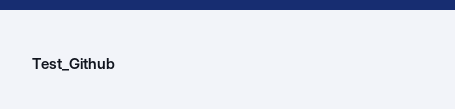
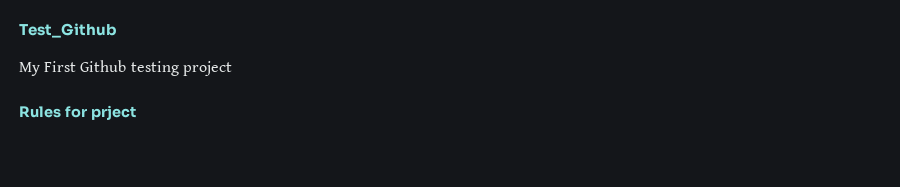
+ My First Github testing project
+ Rules for prject

